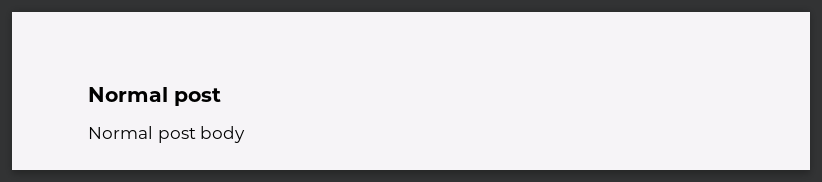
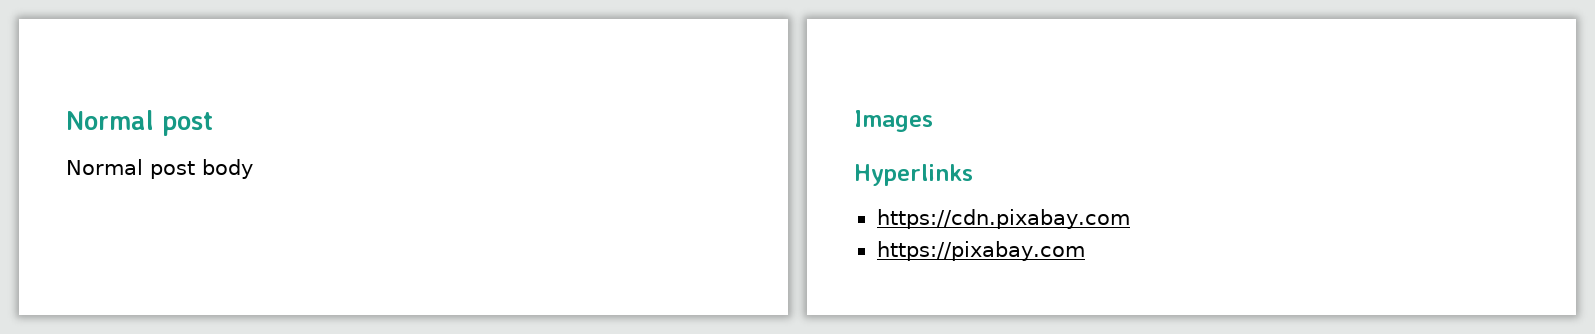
+ Images
+ Hyperlinks
+ https://cdn.pixabay.com
+ https://pixabay.com

